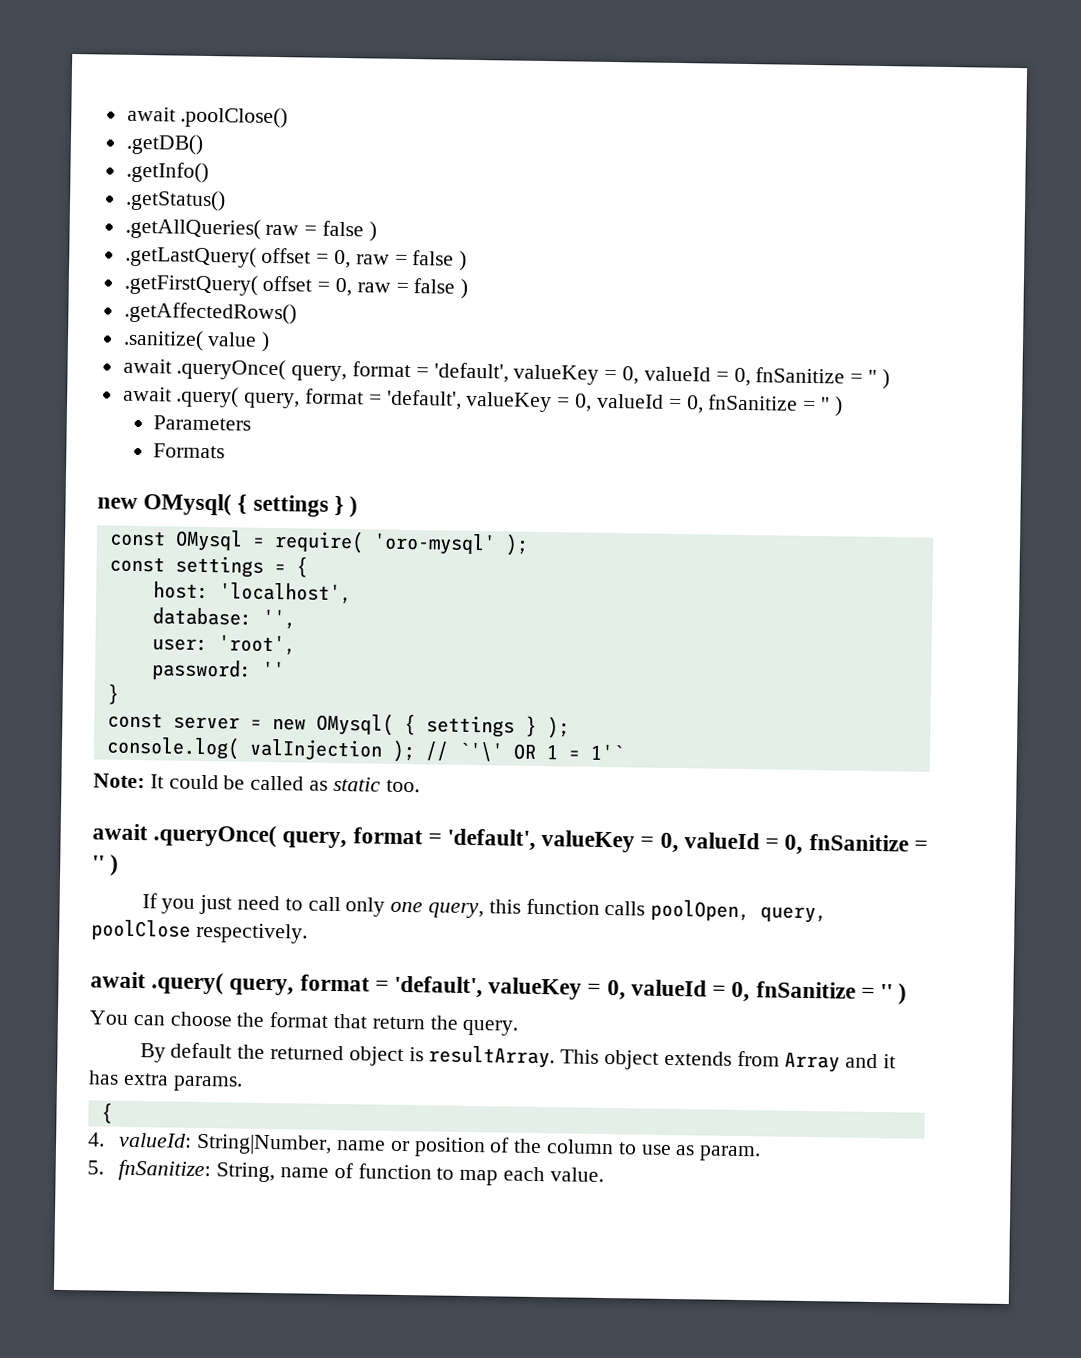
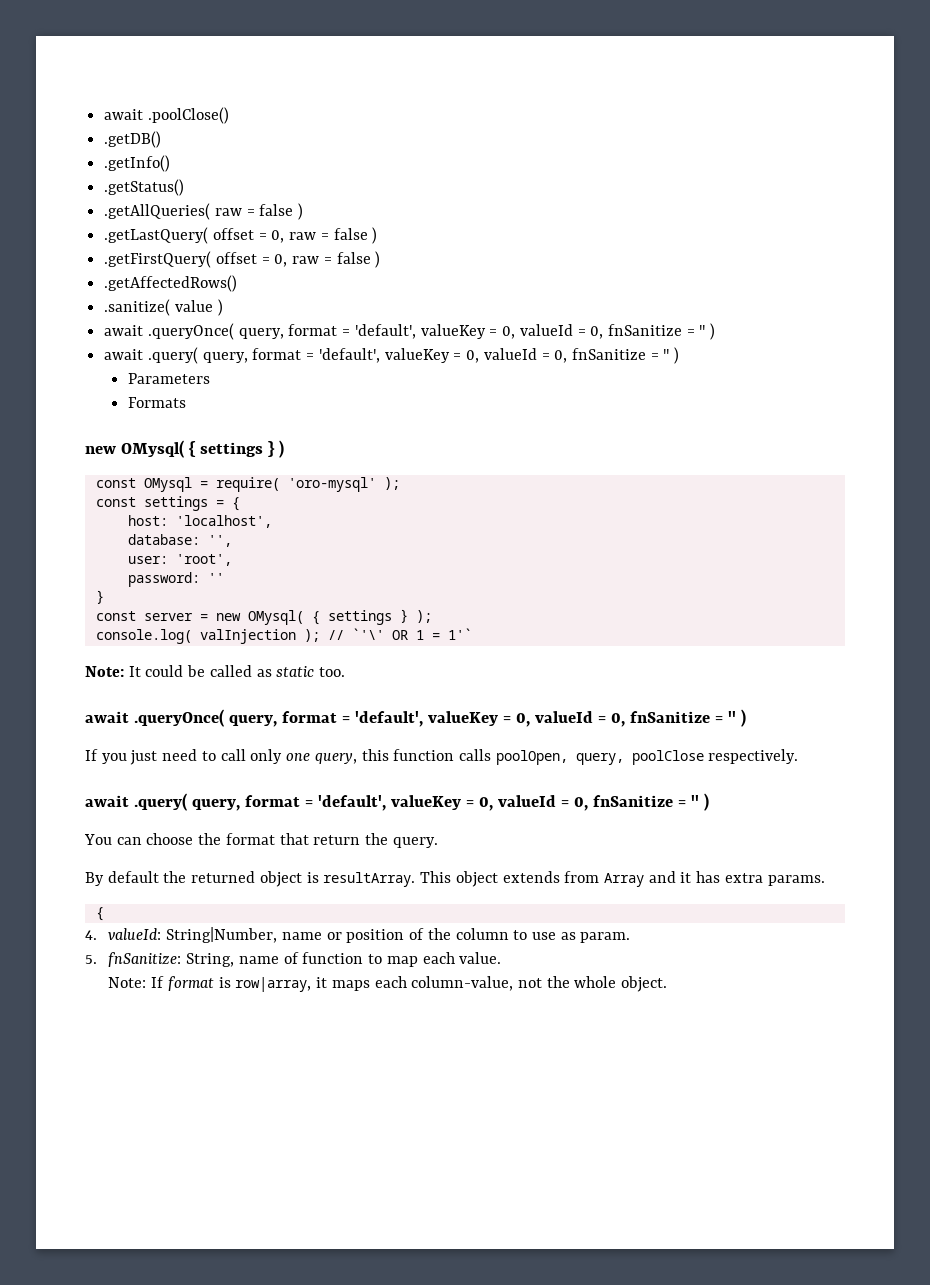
+ Note: If format is row|array, it maps each column-value, not the whole object.

